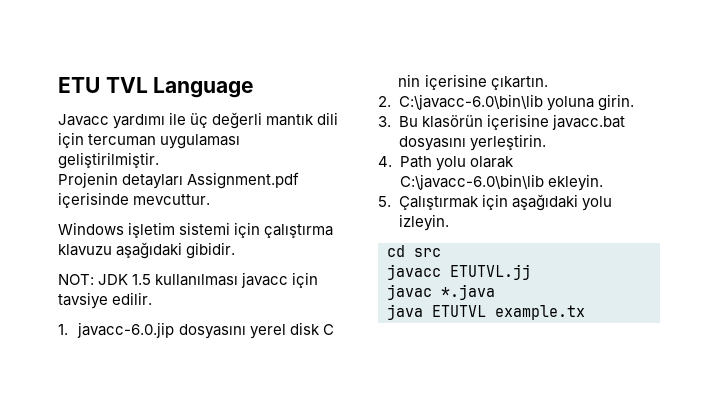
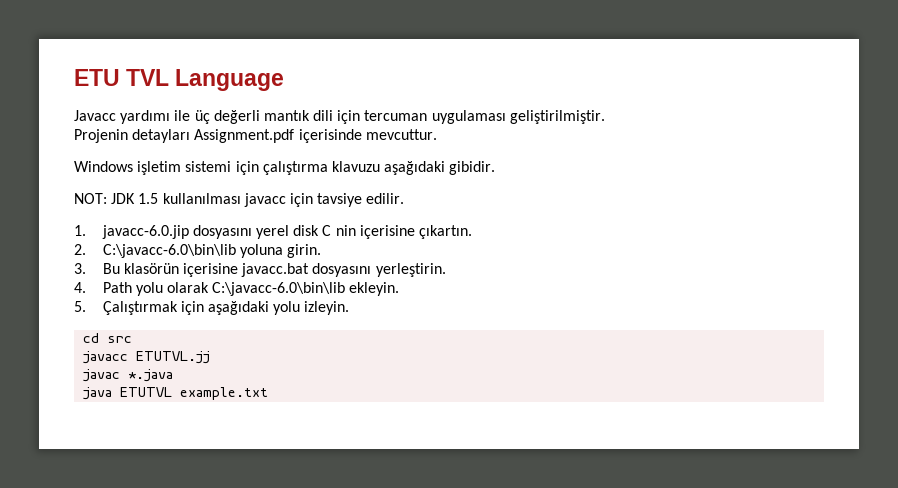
- java ETUTVL example.tx
+ java ETUTVL example.txt

